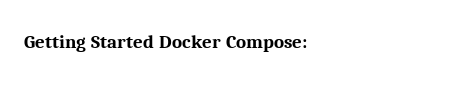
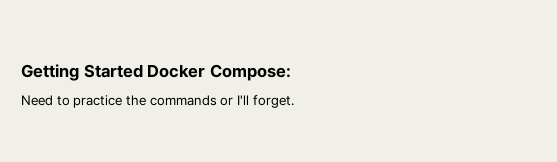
+ Need to practice the commands or I'll forget.

